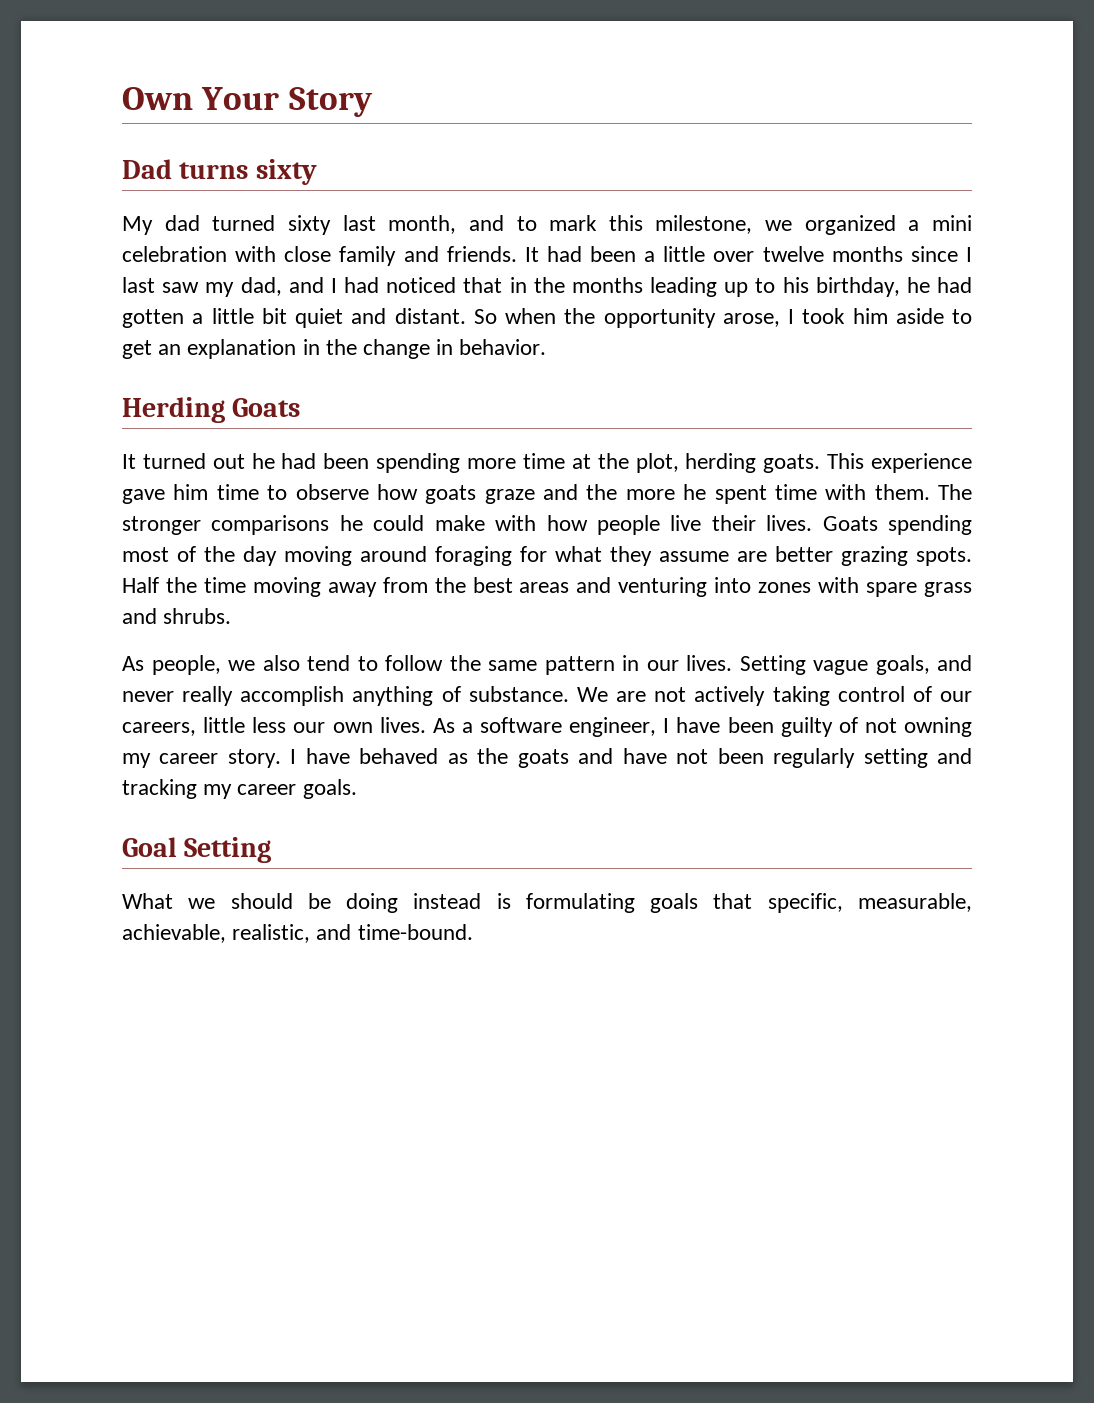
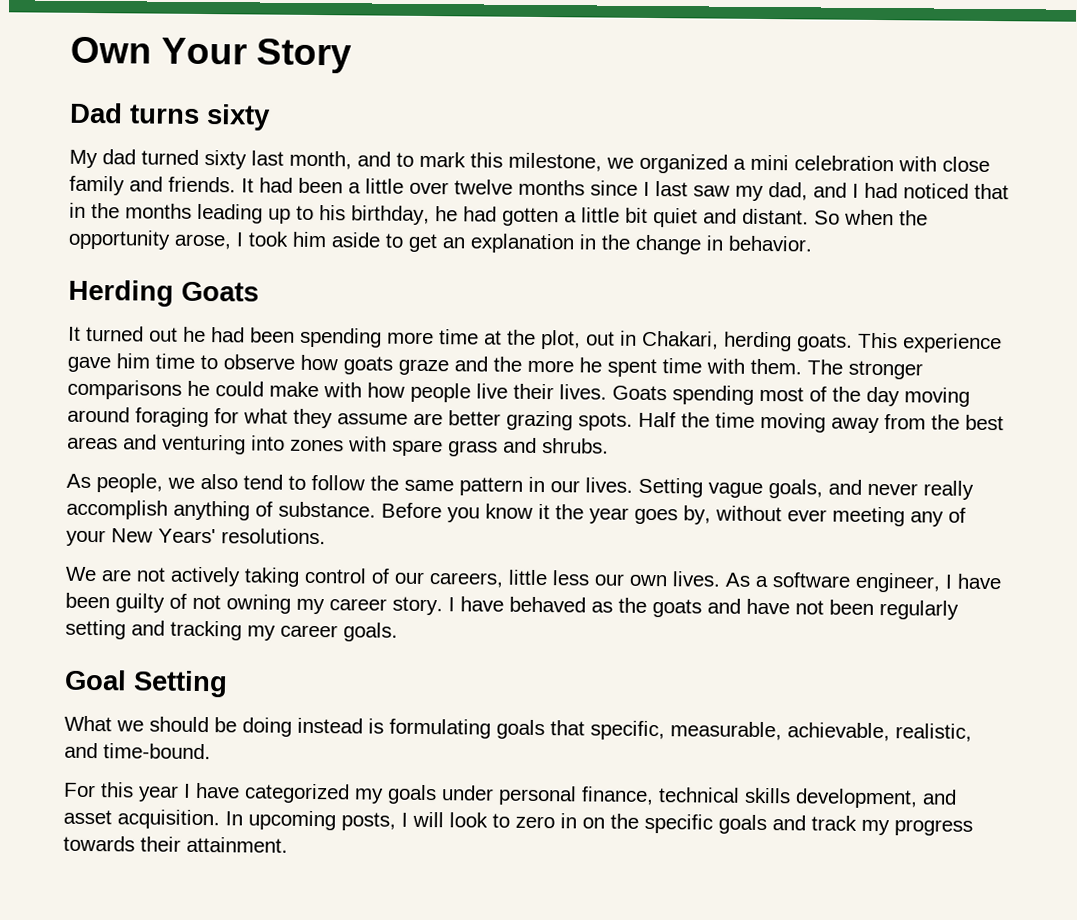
- It turned out he had been spending more time at the plot, herding goats.
+ It turned out he had been spending more time at the plot, out in Chakari, herding goats.
- Setting vague goals, and never really accomplish anything of substance. We are not actively taking control of our careers, little less our own lives.
+ Setting vague goals, and never really accomplish anything of substance. Before you know it the year goes by, without ever meeting any of your New Years' resolutions.
+ We are not actively taking control of our careers, little less our own lives.
+ For this year I have categorized my goals under personal finance, technical skills development, and asset acquisition. In upcoming posts, I will look to zero in on the specific goals and track my progress towards their attainment.

